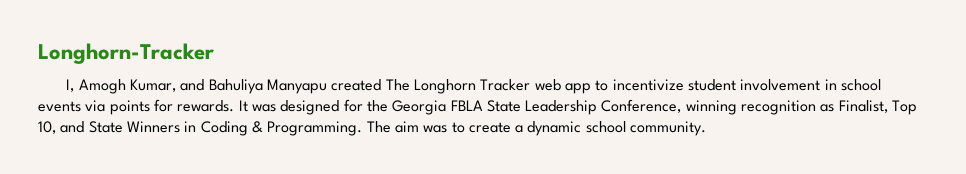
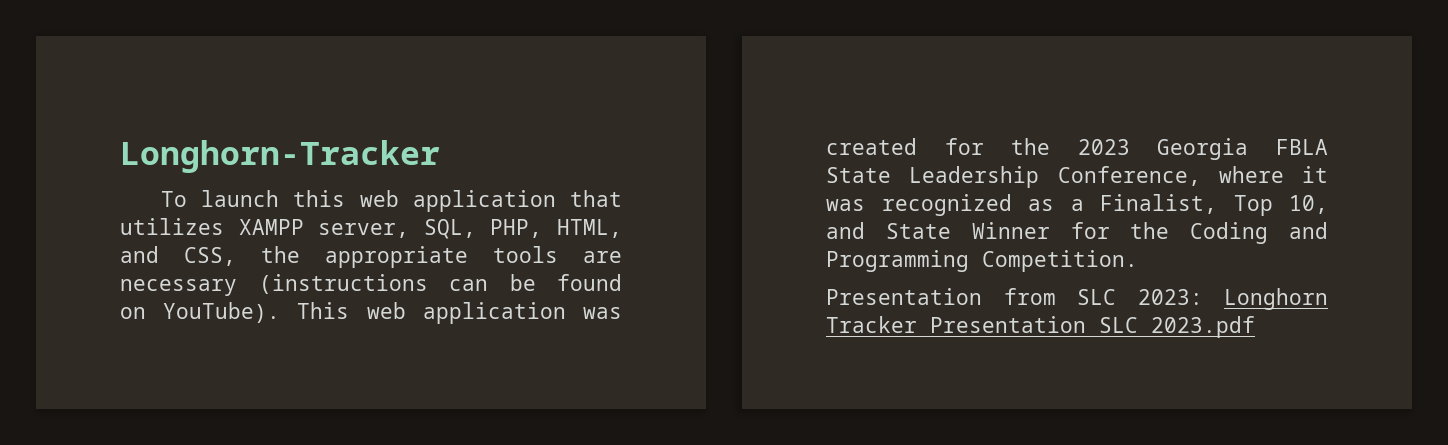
- I, Amogh Kumar, and Bahuliya Manyapu created The Longhorn Tracker web app to incentivize student involvement in school events via points for rewards. It was designed for the Georgia FBLA State Leadership Conference, winning recognition as Finalist, Top 10, and State Winners in Coding & Programming. The aim was to create a dynamic school community.
+ To launch this web application that utilizes XAMPP server, SQL, PHP, HTML, and CSS, the appropriate tools are necessary (instructions can be found on YouTube). This web application was created for the 2023 Georgia FBLA State Leadership Conference, where it was recognized as a Finalist, Top 10, and State Winner for the Coding and Programming Competition.
+ Presentation from SLC 2023: Longhorn Tracker Presentation SLC 2023.pdf

